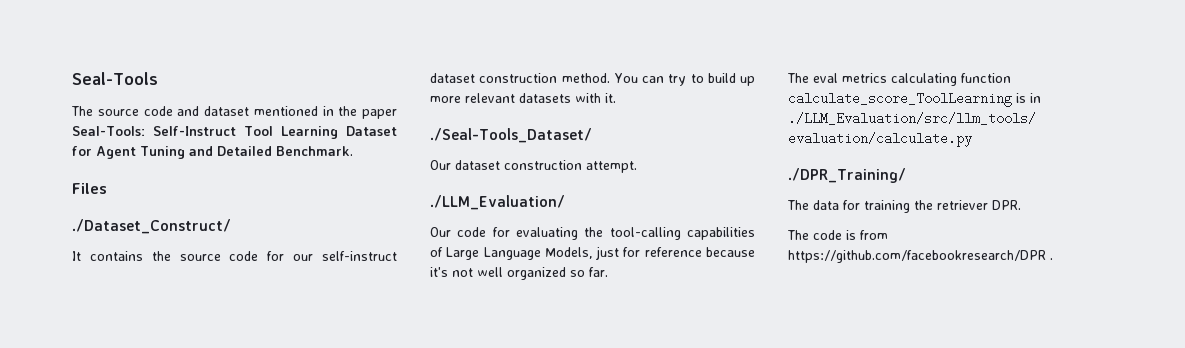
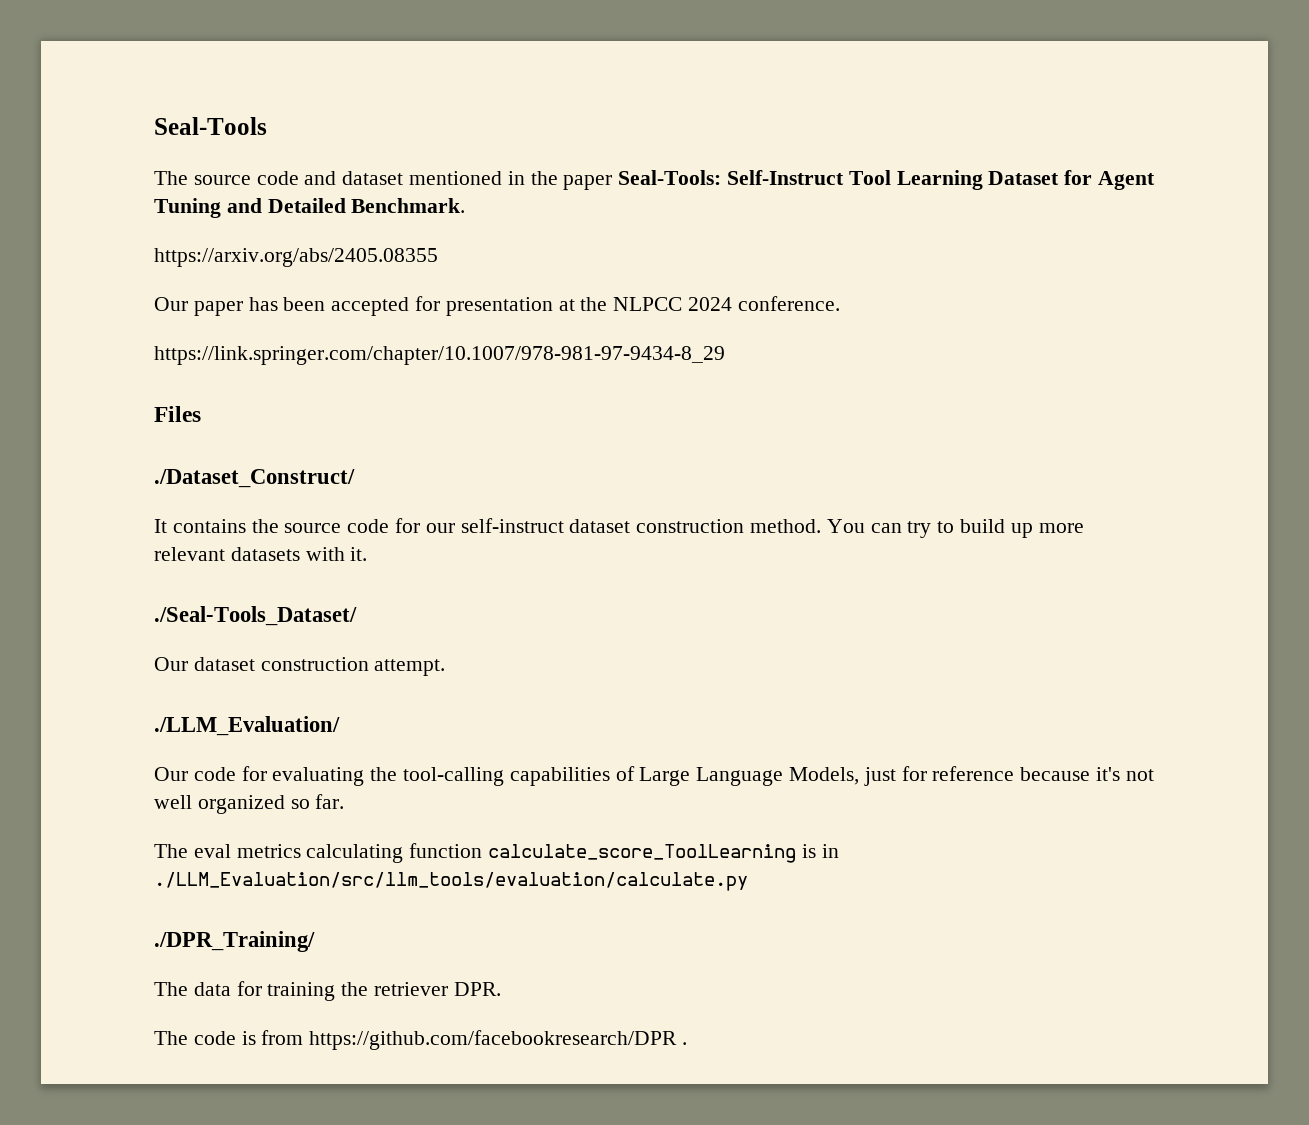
+ https://arxiv.org/abs/2405.08355
+ Our paper has been accepted for presentation at the NLPCC 2024 conference.
+ https://link.springer.com/chapter/10.1007/978-981-97-9434-8_29

